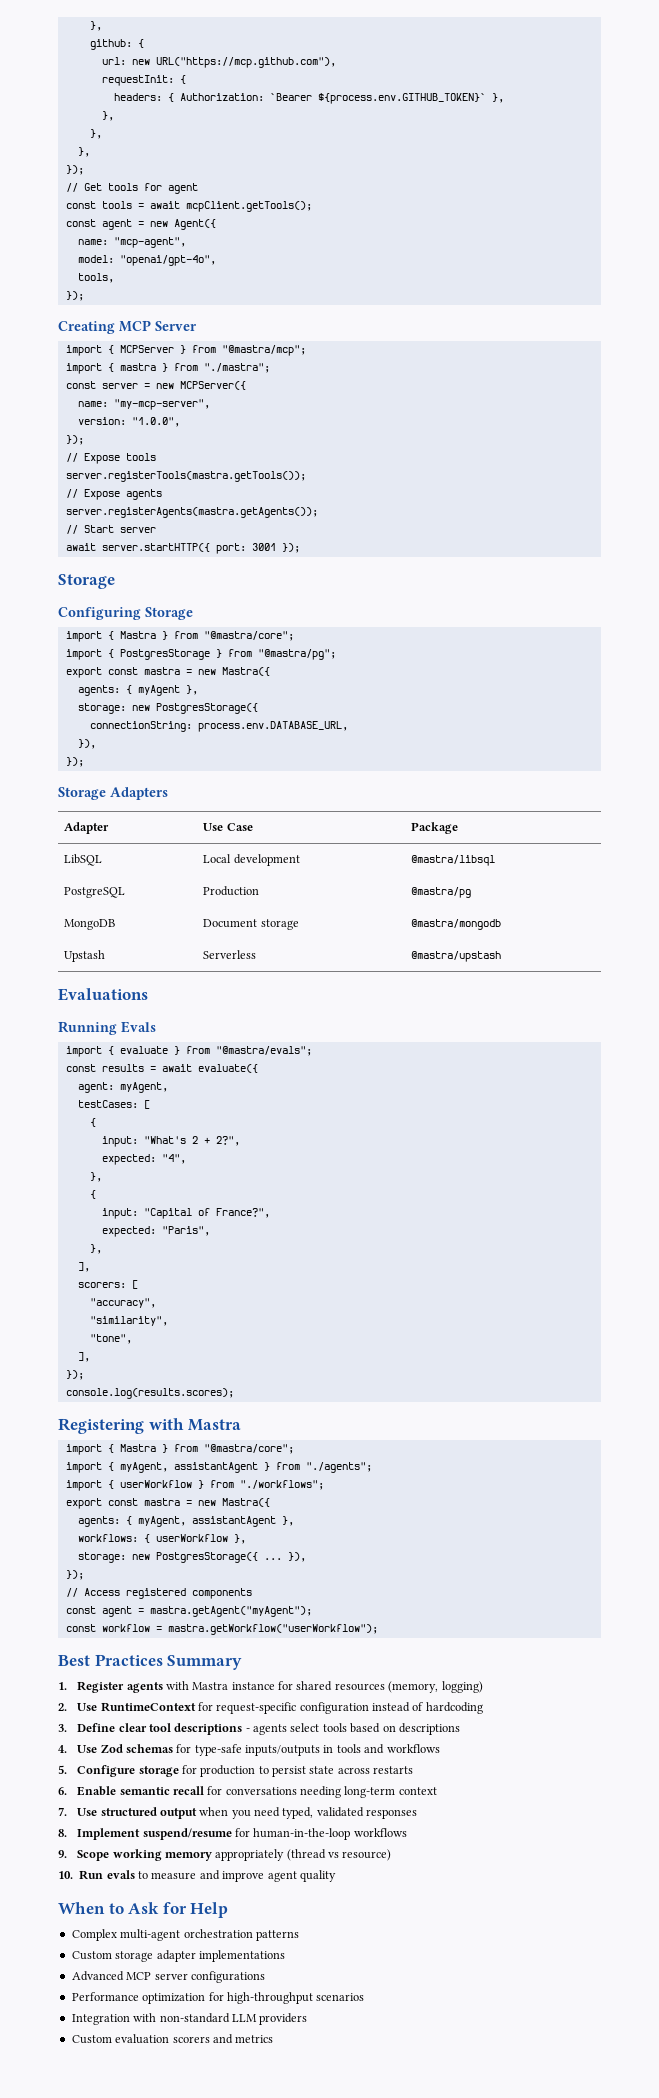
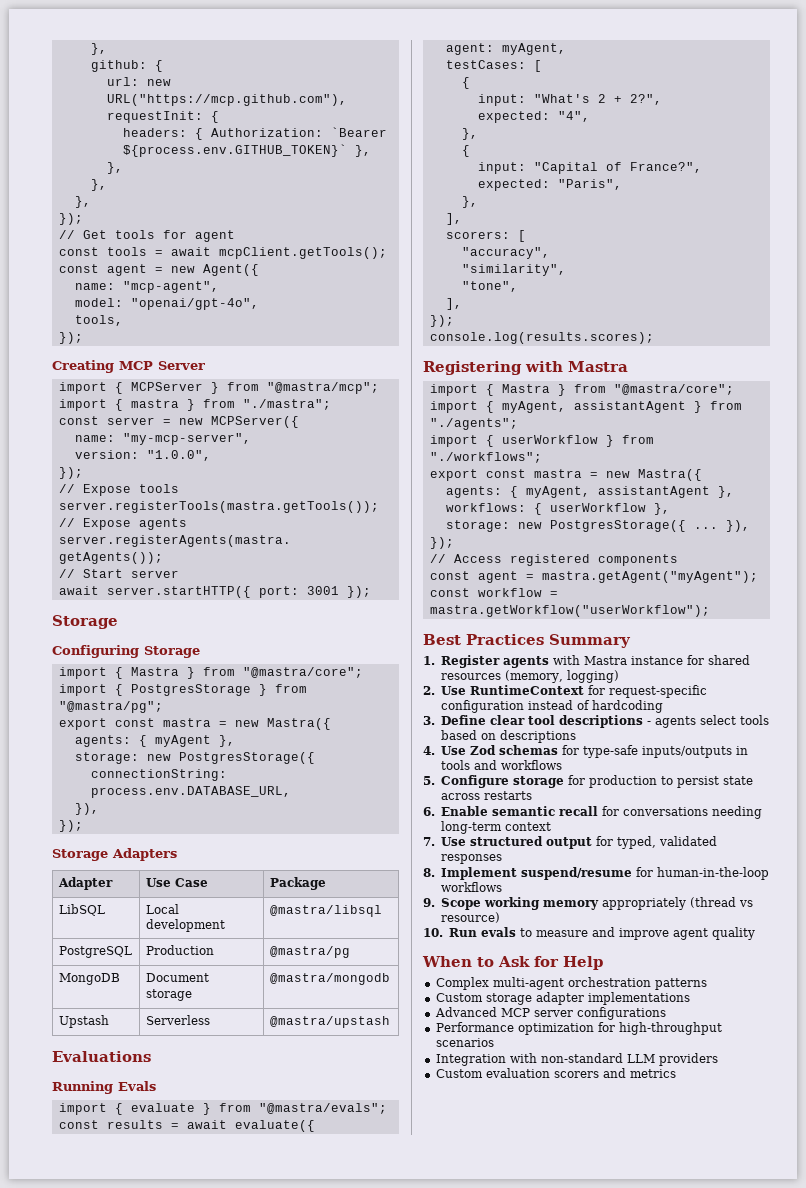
- 7. Use structured output when you need typed, validated responses
+ 7. Use structured output for typed, validated responses

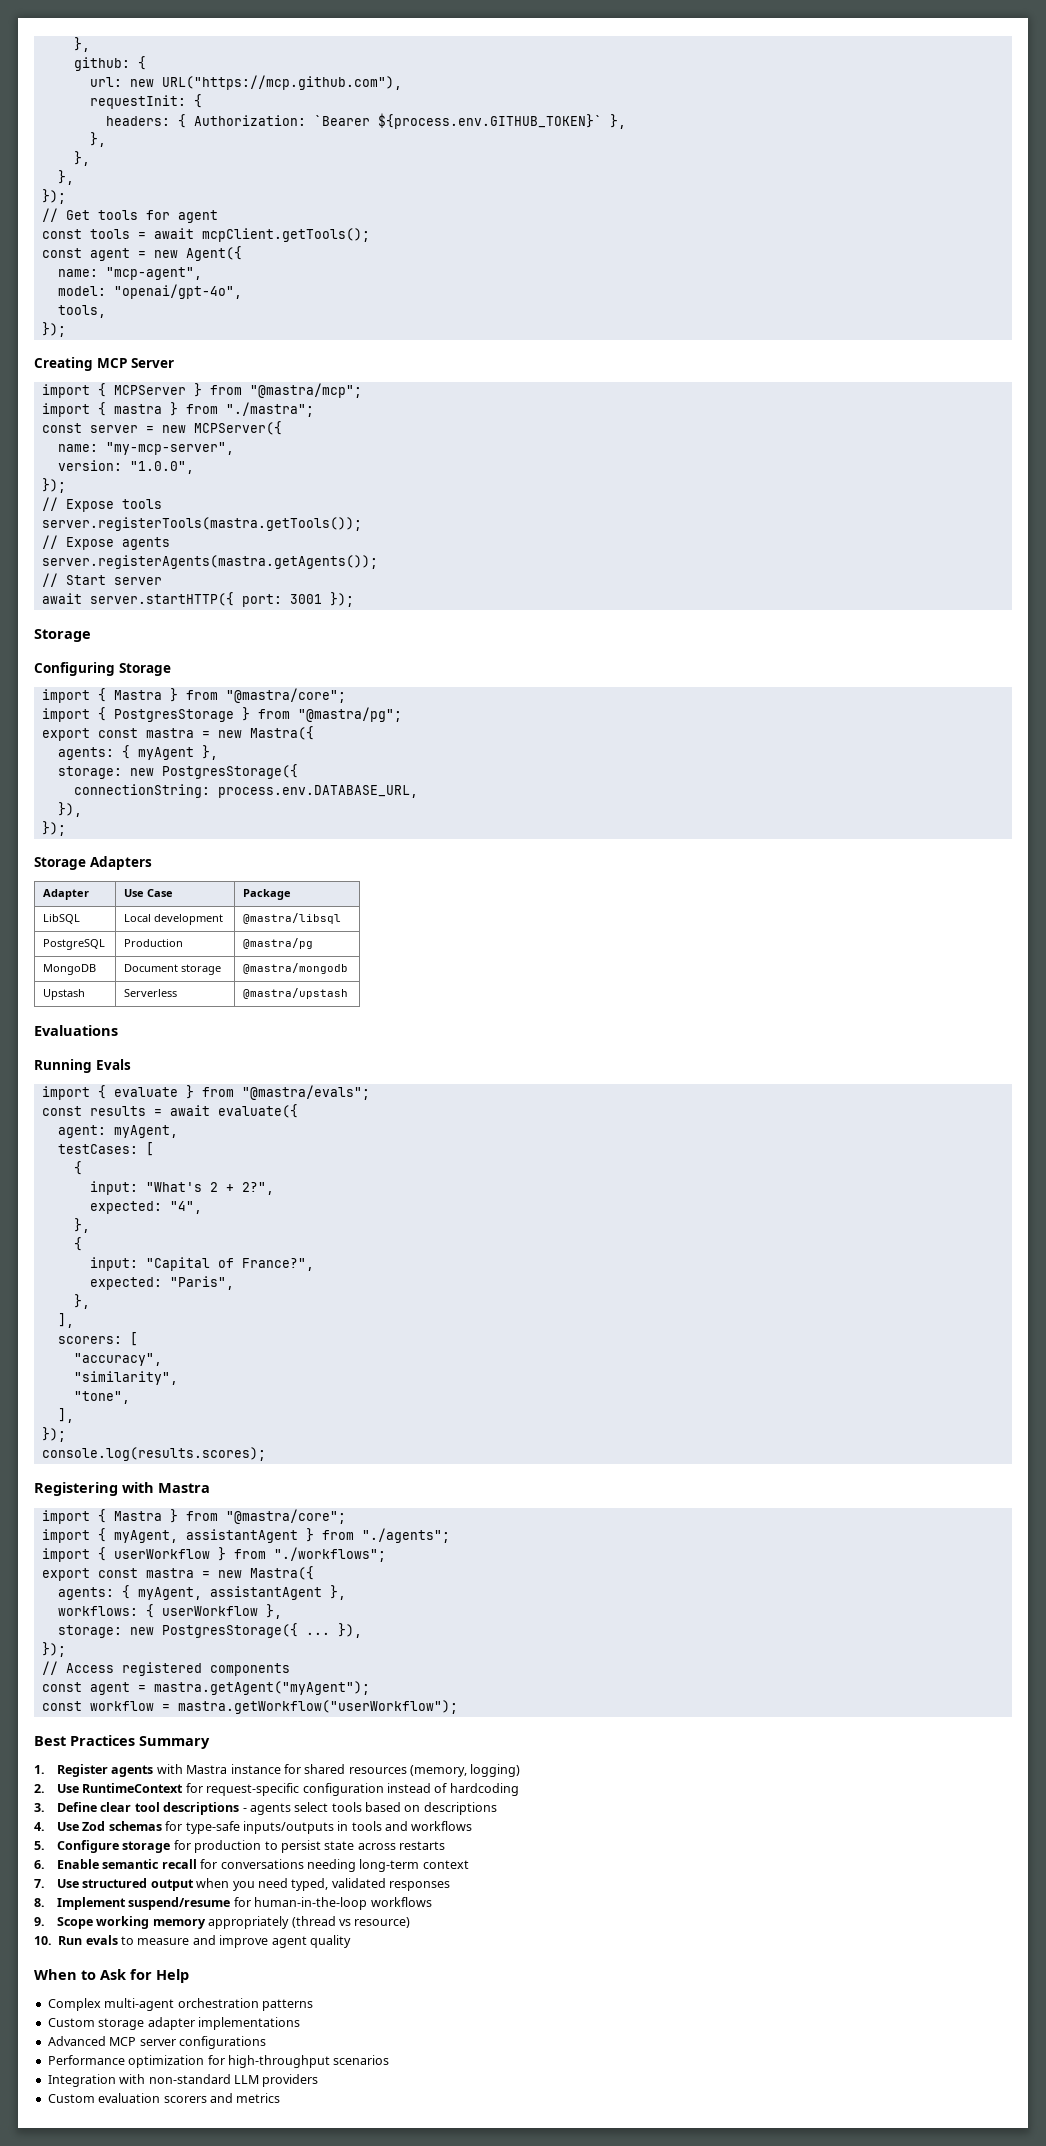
- 7. Use structured output for typed, validated responses
+ 7. Use structured output when you need typed, validated responses

